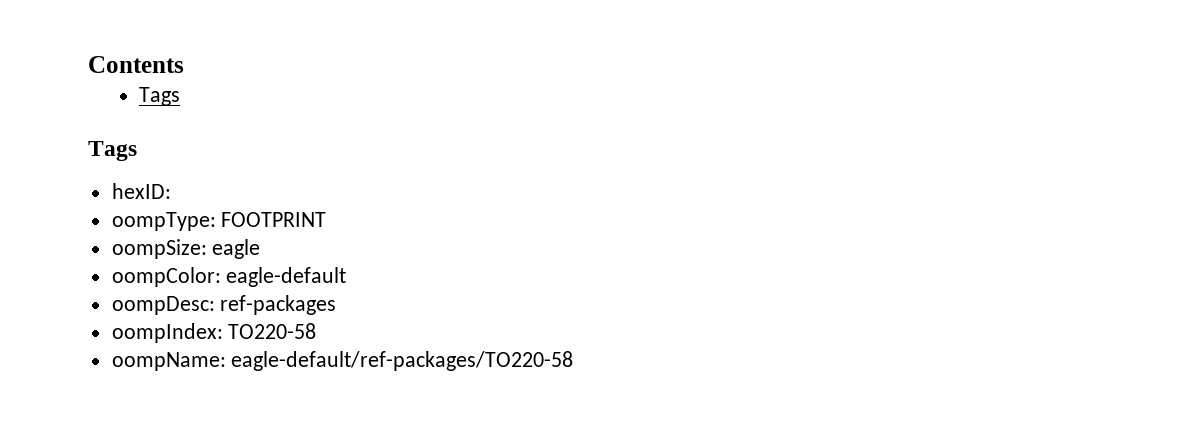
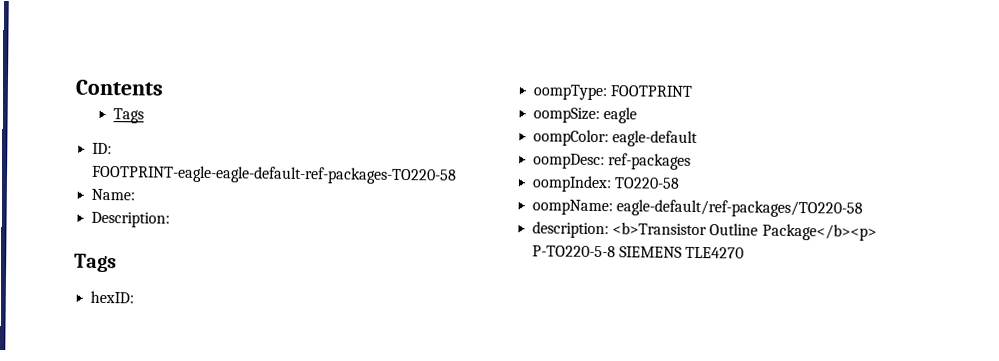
+ ID: FOOTPRINT-eagle-eagle-default-ref-packages-TO220-58
+ Name:
+ Description:
+ description: <b>Transistor Outline Package</b><p> P-TO220-5-8 SIEMENS TLE4270

